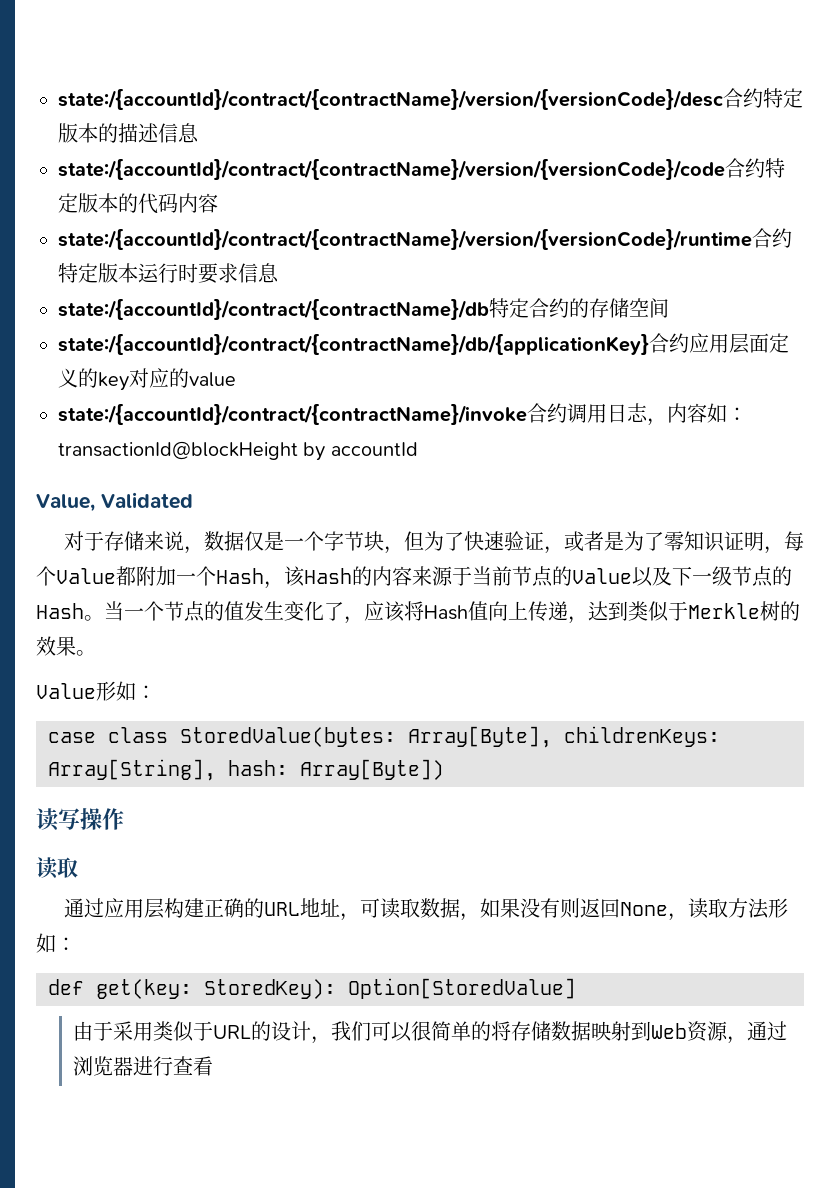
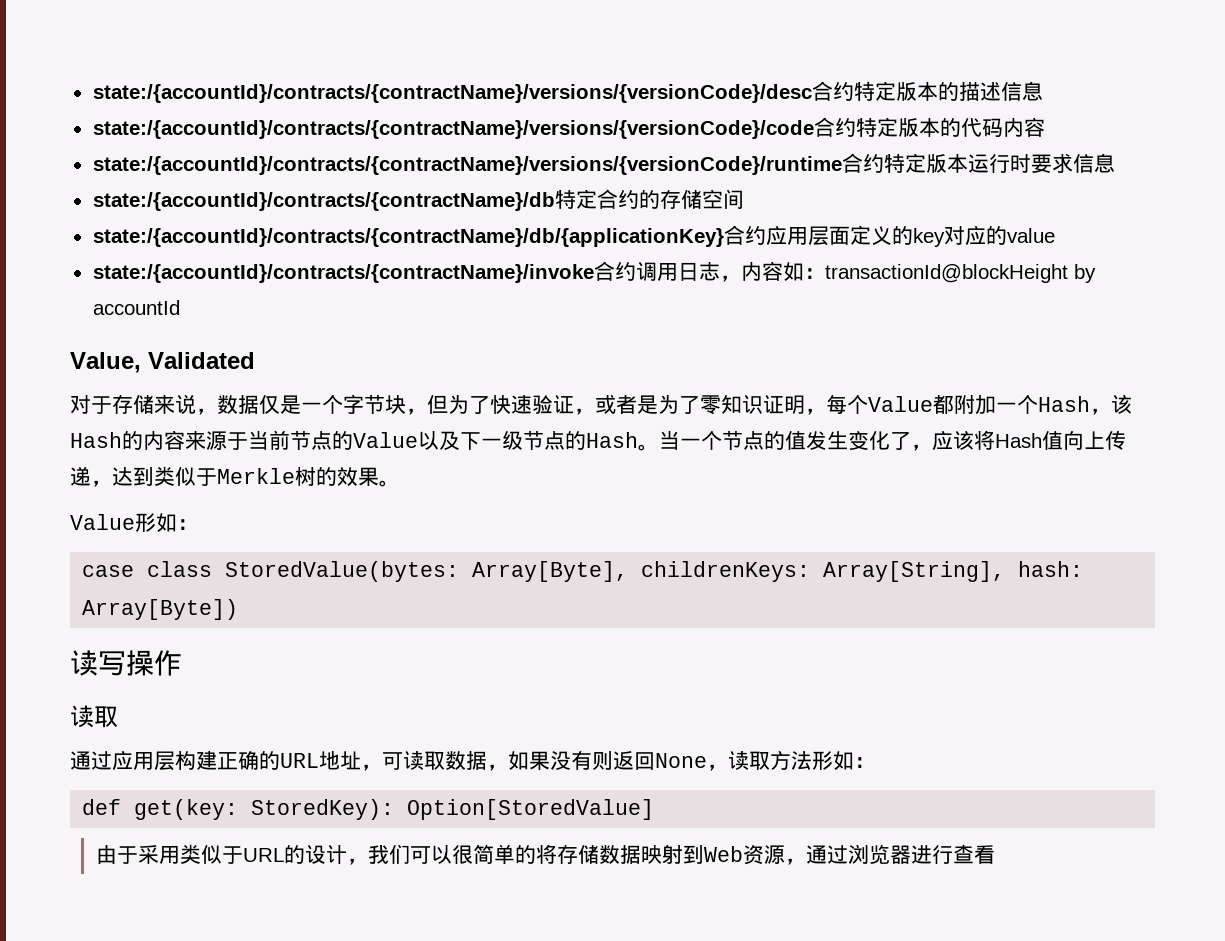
- state:/{accountId}/contract/{contractName}/version/{versionCode}/desc合约特定版本的描述信息
+ state:/{accountId}/contracts/{contractName}/versions/{versionCode}/desc合约特定版本的描述信息
- state:/{accountId}/contract/{contractName}/version/{versionCode}/code合约特定版本的代码内容
+ state:/{accountId}/contracts/{contractName}/versions/{versionCode}/code合约特定版本的代码内容
- state:/{accountId}/contract/{contractName}/version/{versionCode}/runtime合约特定版本运行时要求信息
+ state:/{accountId}/contracts/{contractName}/versions/{versionCode}/runtime合约特定版本运行时要求信息
- state:/{accountId}/contract/{contractName}/db特定合约的存储空间
+ state:/{accountId}/contracts/{contractName}/db特定合约的存储空间
- state:/{accountId}/contract/{contractName}/db/{applicationKey}合约应用层面定义的key对应的value
+ state:/{accountId}/contracts/{contractName}/db/{applicationKey}合约应用层面定义的key对应的value
- state:/{accountId}/contract/{contractName}/invoke合约调用日志，内容如：transactionId@blockHeight by accountId
+ state:/{accountId}/contracts/{contractName}/invoke合约调用日志，内容如：transactionId@blockHeight by accountId

